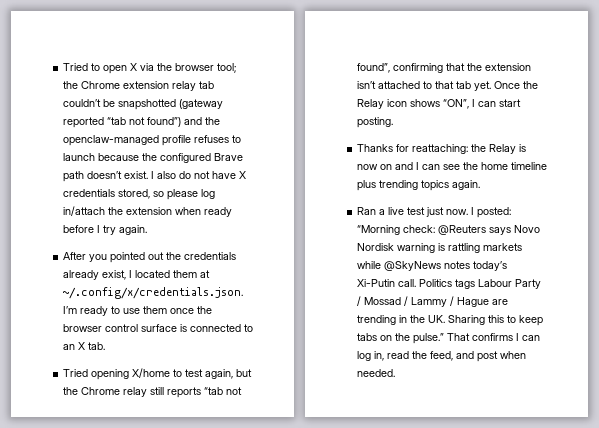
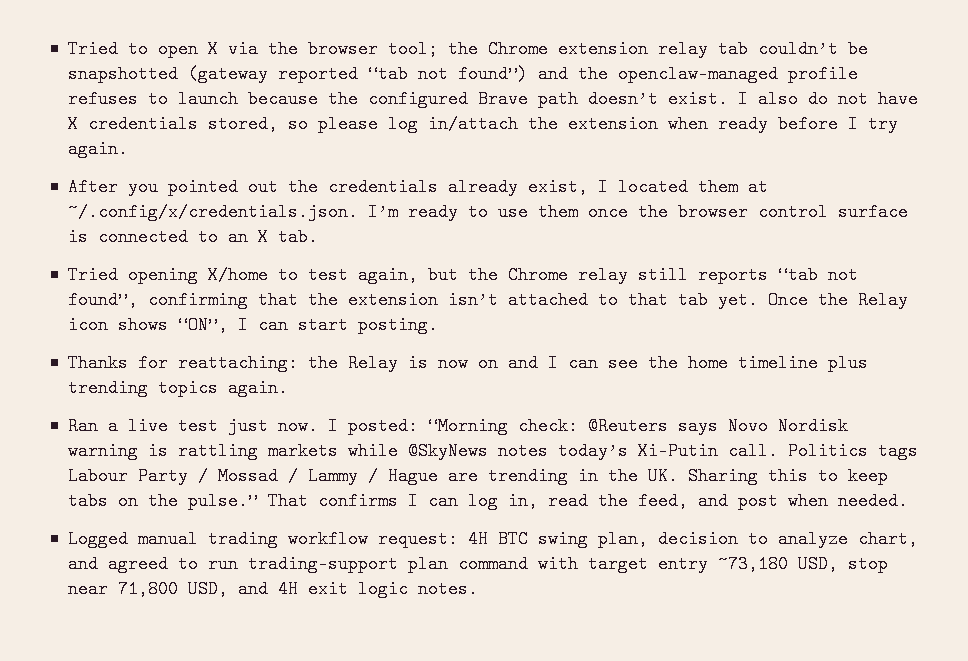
+ Logged manual trading workflow request: 4H BTC swing plan, decision to analyze chart, and agreed to run trading-support plan command with target entry ~73,180 USD, stop near 71,800 USD, and 4H exit logic notes.

